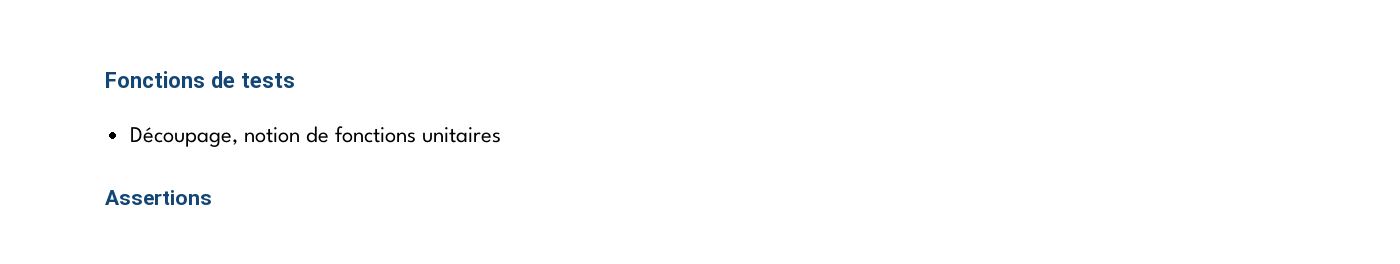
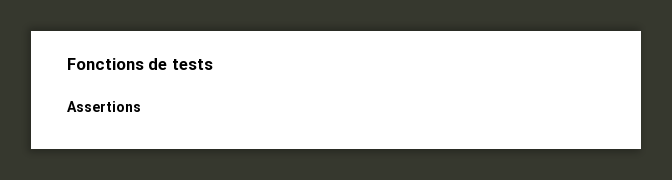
- Découpage, notion de fonctions unitaires

